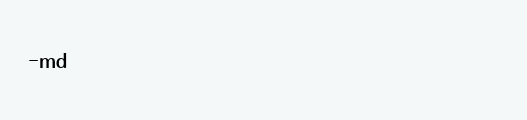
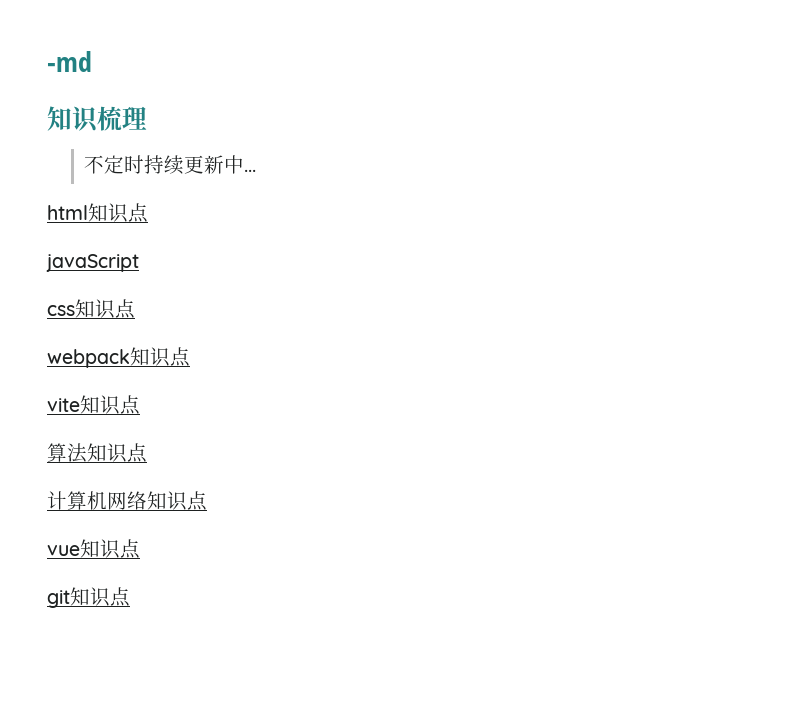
+ 知识梳理
+ 不定时持续更新中...
+ html知识点
+ javaScript
+ css知识点
+ webpack知识点
+ vite知识点
+ 算法知识点
+ 计算机网络知识点
+ vue知识点
+ git知识点

